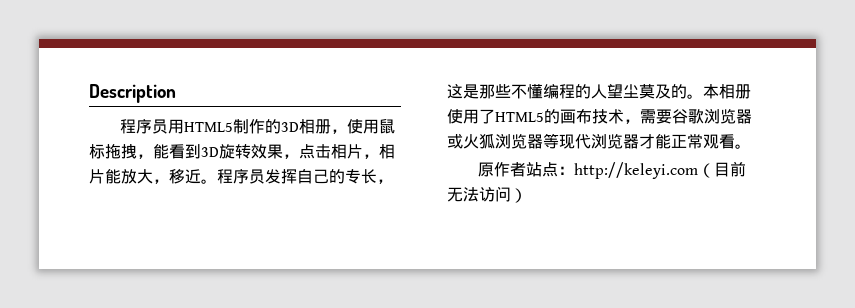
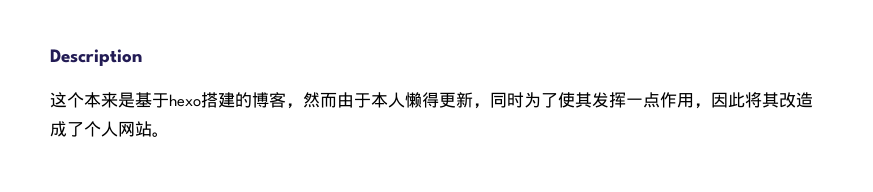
- 程序员用HTML5制作的3D相册，使用鼠标拖拽，能看到3D旋转效果，点击相片，相片能放大，移近。程序员发挥自己的专长，这是那些不懂编程的人望尘莫及的。本相册使用了HTML5的画布技术，需要谷歌浏览器或火狐浏览器等现代浏览器才能正常观看。
- 原作者站点：http://keleyi.com（目前无法访问）
+ 这个本来是基于hexo搭建的博客，然而由于本人懒得更新，同时为了使其发挥一点作用，因此将其改造成了个人网站。

